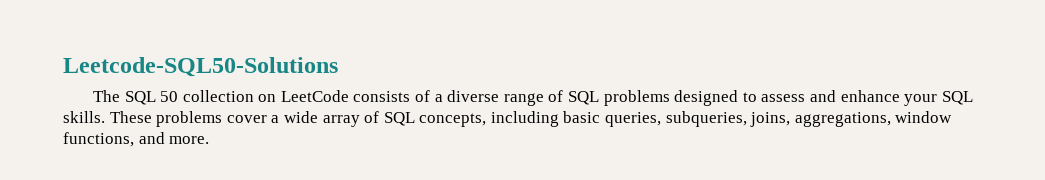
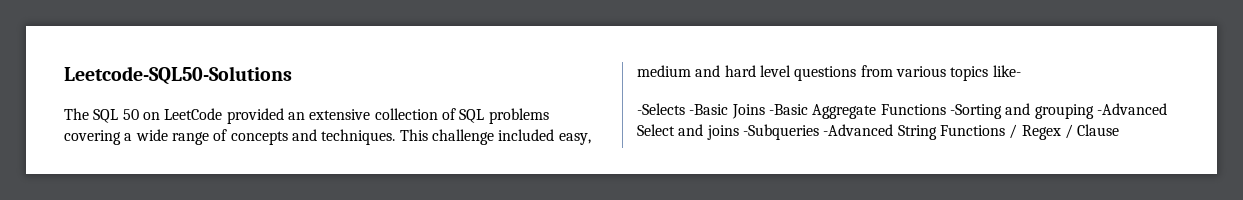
- The SQL 50 collection on LeetCode consists of a diverse range of SQL problems designed to assess and enhance your SQL skills. These problems cover a wide array of SQL concepts, including basic queries, subqueries, joins, aggregations, window functions, and more.
+ The SQL 50 on LeetCode provided an extensive collection of SQL problems covering a wide range of concepts and techniques. This challenge included easy, medium and hard level questions from various topics like-
+ -Selects -Basic Joins -Basic Aggregate Functions -Sorting and grouping -Advanced Select and joins -Subqueries -Advanced String Functions / Regex / Clause

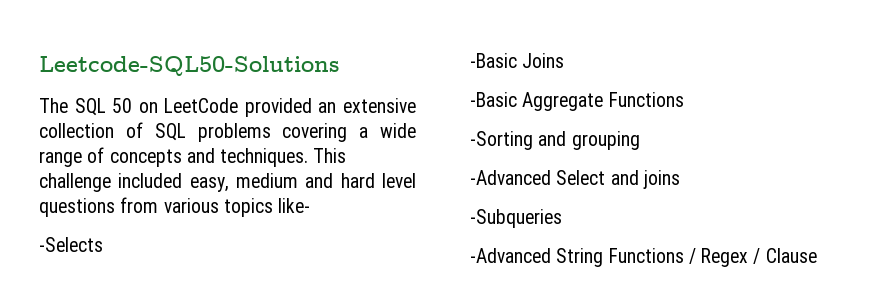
- -Selects -Basic Joins -Basic Aggregate Functions -Sorting and grouping -Advanced Select and joins -Subqueries -Advanced String Functions / Regex / Clause
+ -Selects
+ -Basic Joins
+ -Basic Aggregate Functions
+ -Sorting and grouping
+ -Advanced Select and joins
+ -Subqueries
+ -Advanced String Functions / Regex / Clause

